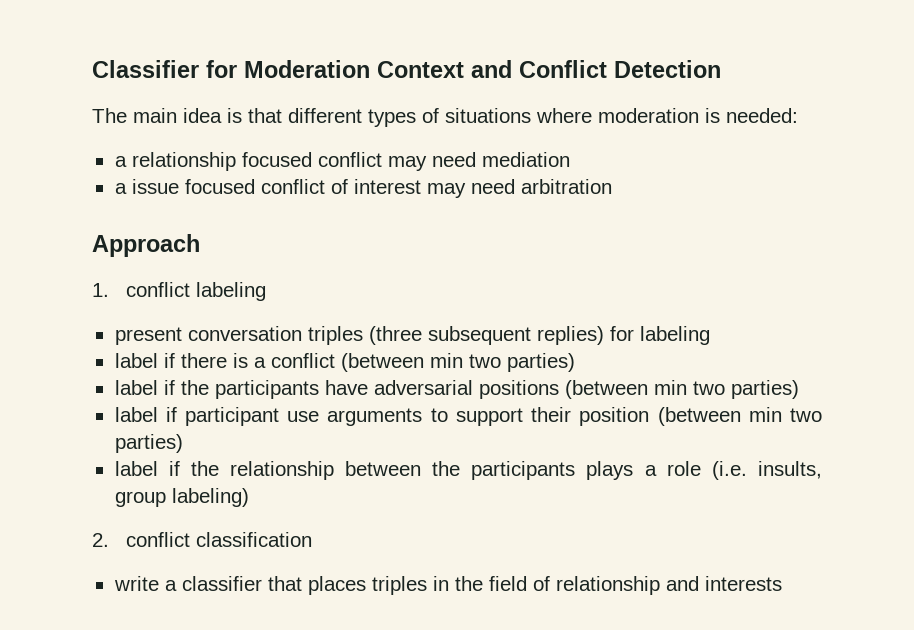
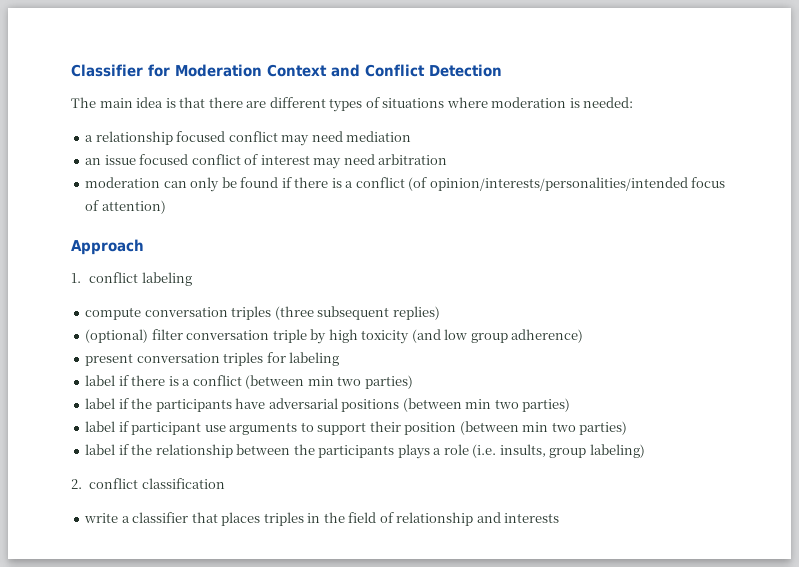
- The main idea is that different types of situations where moderation is needed:
+ The main idea is that there are different types of situations where moderation is needed:
- a issue focused conflict of interest may need arbitration
+ an issue focused conflict of interest may need arbitration
+ moderation can only be found if there is a conflict (of opinion/interests/personalities/intended focus of attention)
- present conversation triples (three subsequent replies) for labeling
+ compute conversation triples (three subsequent replies)
+ (optional) filter conversation triple by high toxicity (and low group adherence)
+ present conversation triples for labeling

